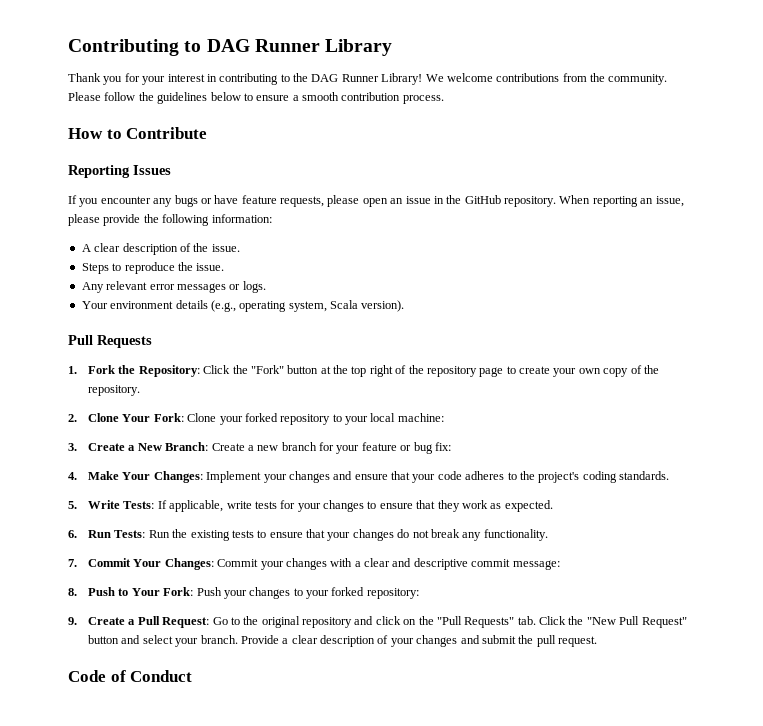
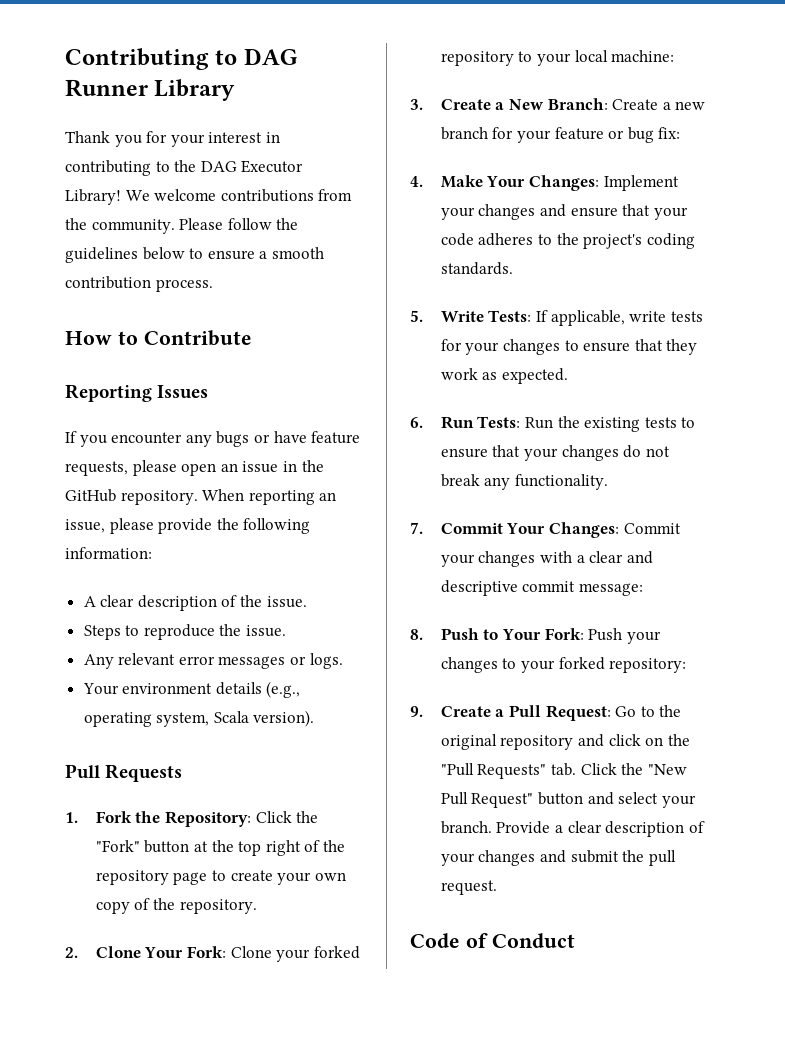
- Thank you for your interest in contributing to the DAG Runner Library!
+ Thank you for your interest in contributing to the DAG Executor Library!

